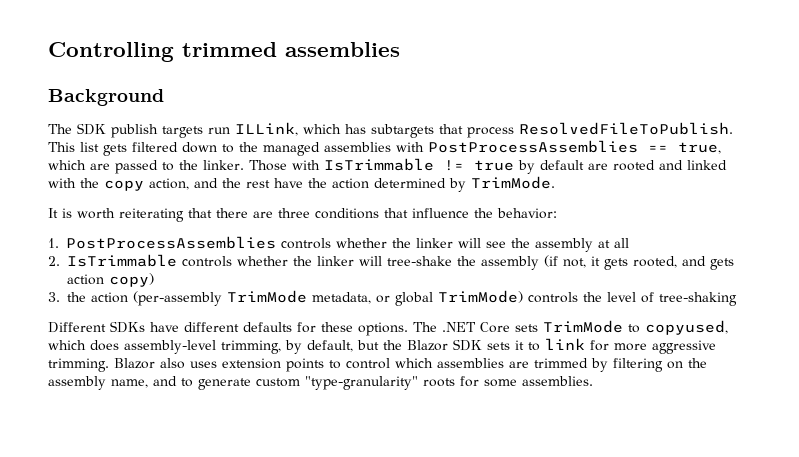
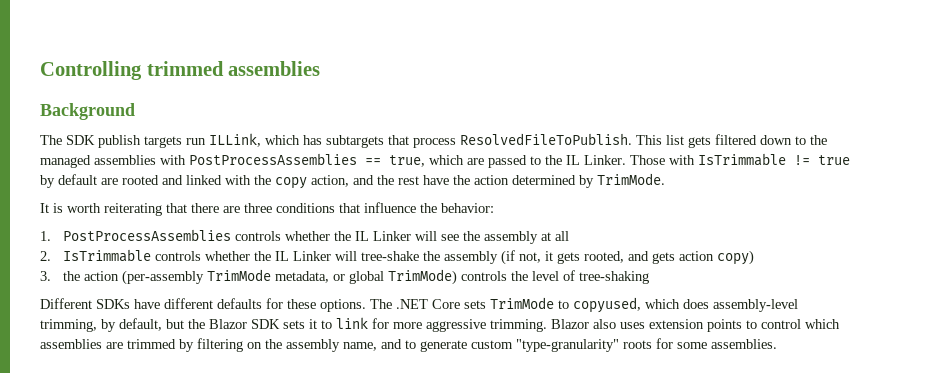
- This list gets filtered down to the managed assemblies with PostProcessAssemblies == true, which are passed to the linker.
+ This list gets filtered down to the managed assemblies with PostProcessAssemblies == true, which are passed to the IL Linker.
- 1. PostProcessAssemblies controls whether the linker will see the assembly at all
+ 1. PostProcessAssemblies controls whether the IL Linker will see the assembly at all
- 2. IsTrimmable controls whether the linker will tree-shake the assembly (if not, it gets rooted, and gets action copy)
+ 2. IsTrimmable controls whether the IL Linker will tree-shake the assembly (if not, it gets rooted, and gets action copy)

